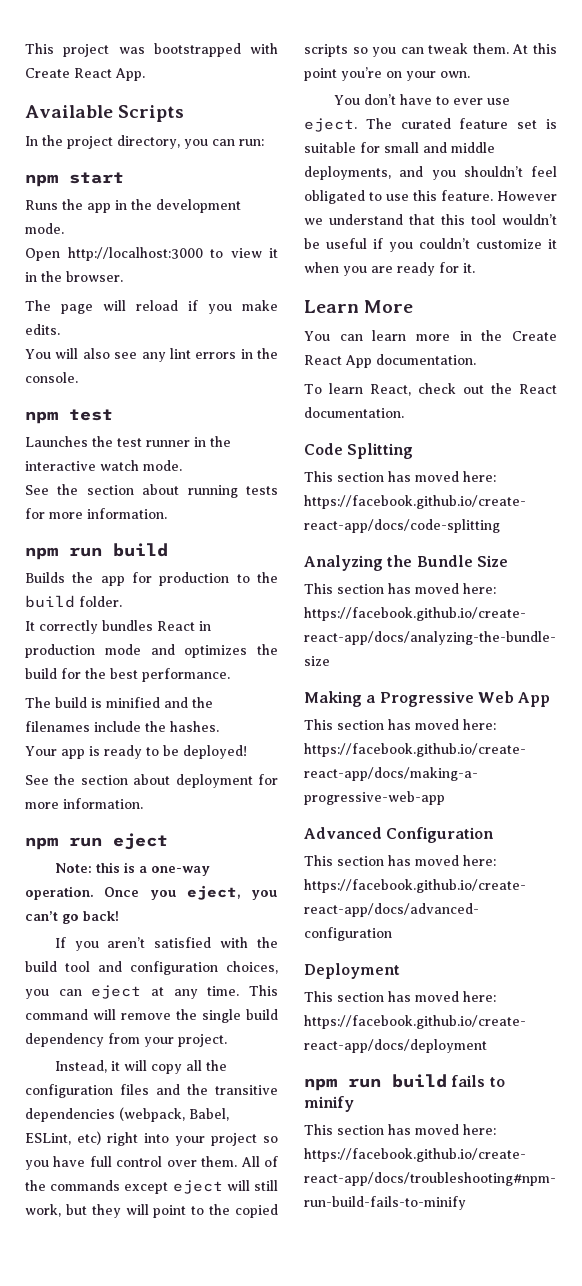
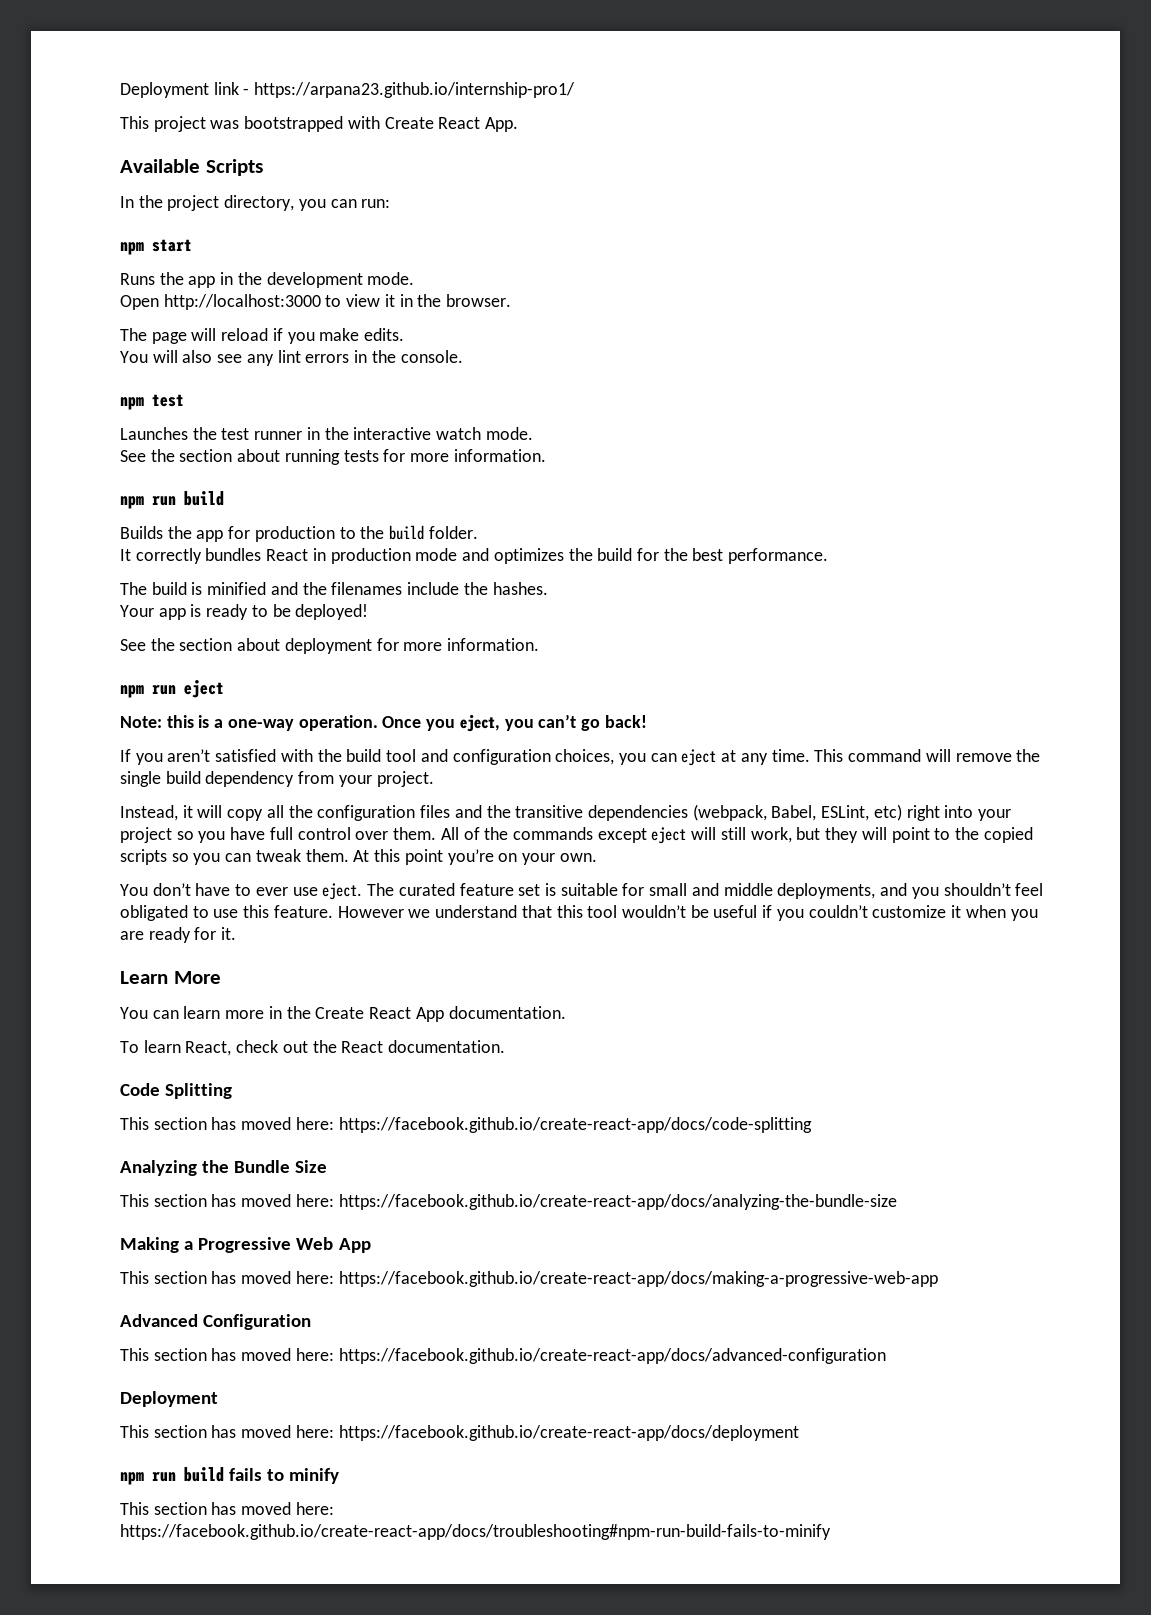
+ Deployment link - https://arpana23.github.io/internship-pro1/

